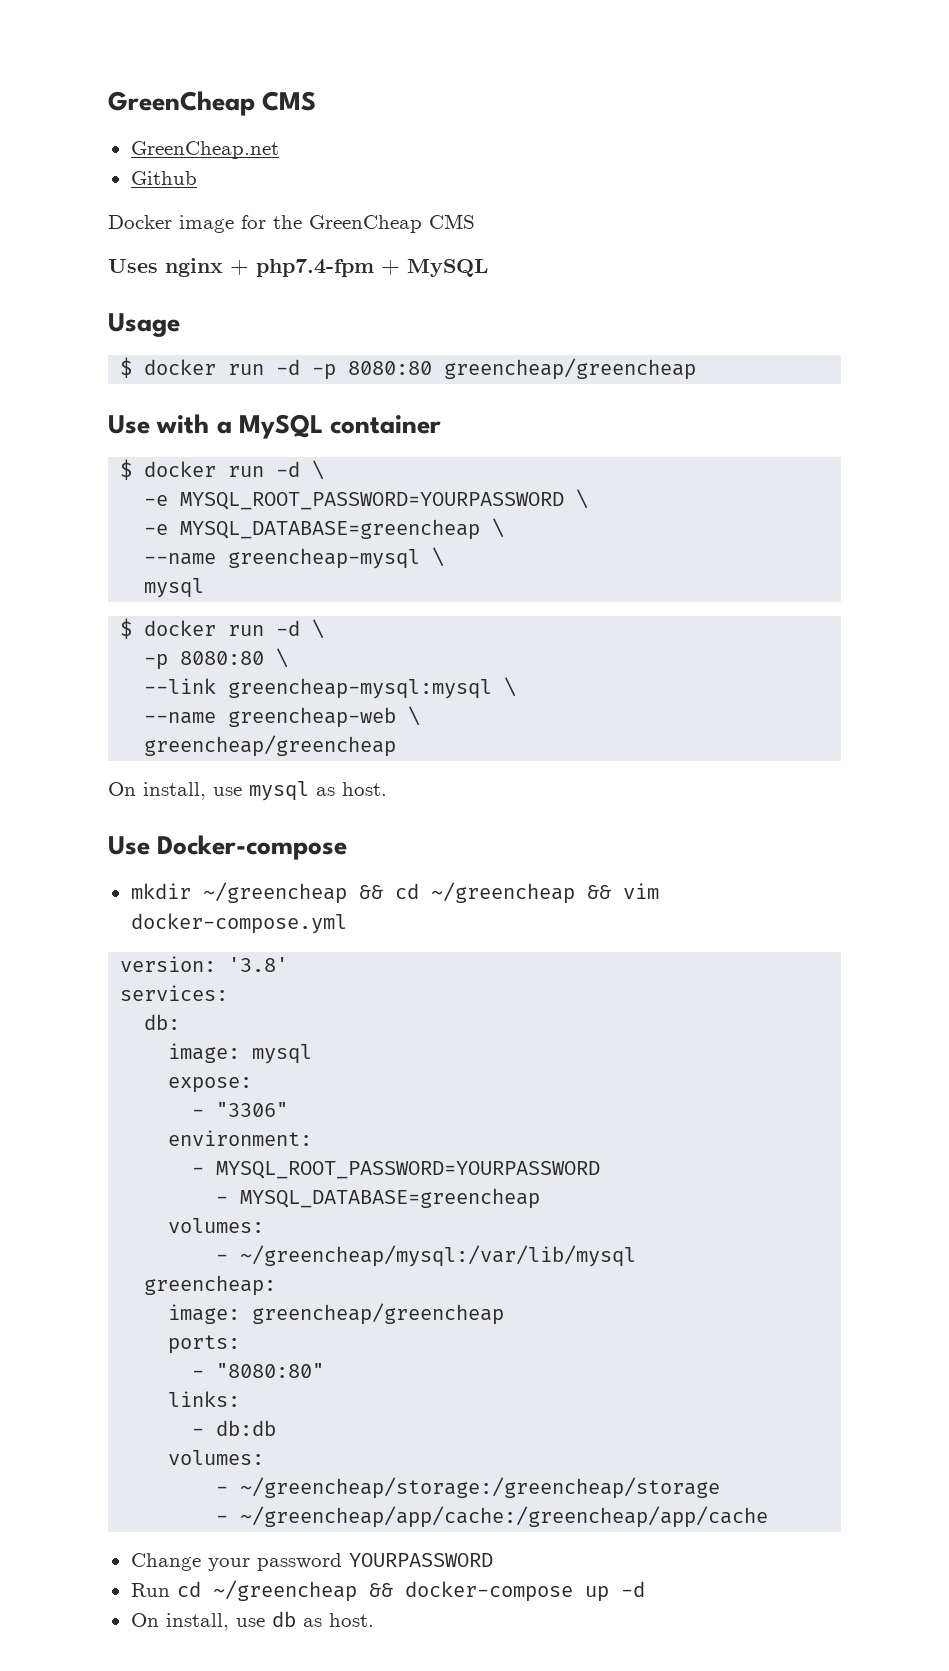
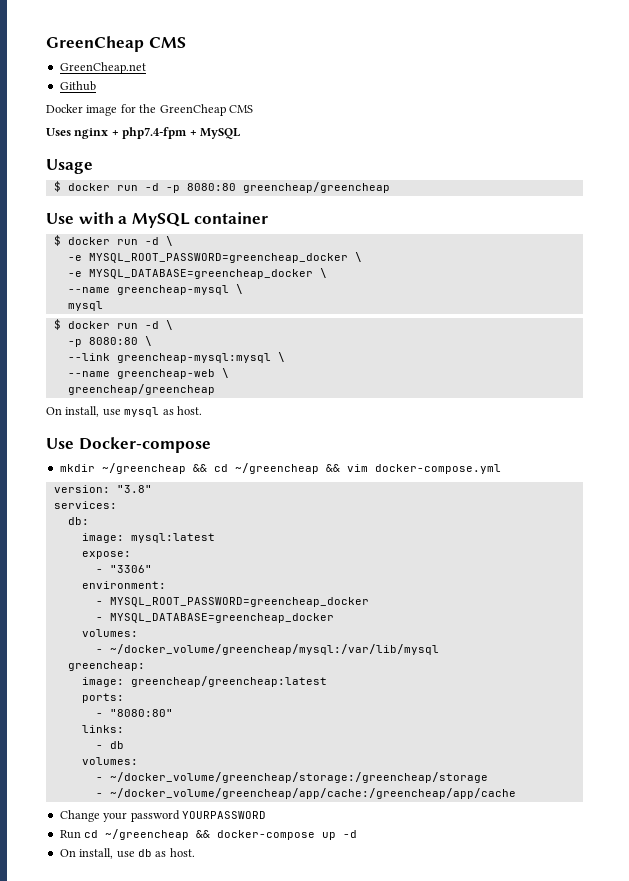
- -e MYSQL_ROOT_PASSWORD=YOURPASSWORD \
- -e MYSQL_DATABASE=greencheap \
+ -e MYSQL_ROOT_PASSWORD=greencheap_docker \
+ -e MYSQL_DATABASE=greencheap_docker \
- version: '3.8'
+ version: "3.8"
- image: mysql
+ image: mysql:latest
- - MYSQL_ROOT_PASSWORD=YOURPASSWORD
- - MYSQL_DATABASE=greencheap
+ - MYSQL_ROOT_PASSWORD=greencheap_docker
+ - MYSQL_DATABASE=greencheap_docker
  volumes:
- - ~/greencheap/mysql:/var/lib/mysql
+ - ~/docker_volume/greencheap/mysql:/var/lib/mysql
- image: greencheap/greencheap
+ image: greencheap/greencheap:latest
- - db:db
+ - db
  volumes:
- - ~/greencheap/storage:/greencheap/storage
- - ~/greencheap/app/cache:/greencheap/app/cache
+ - ~/docker_volume/greencheap/storage:/greencheap/storage
+ - ~/docker_volume/greencheap/app/cache:/greencheap/app/cache

